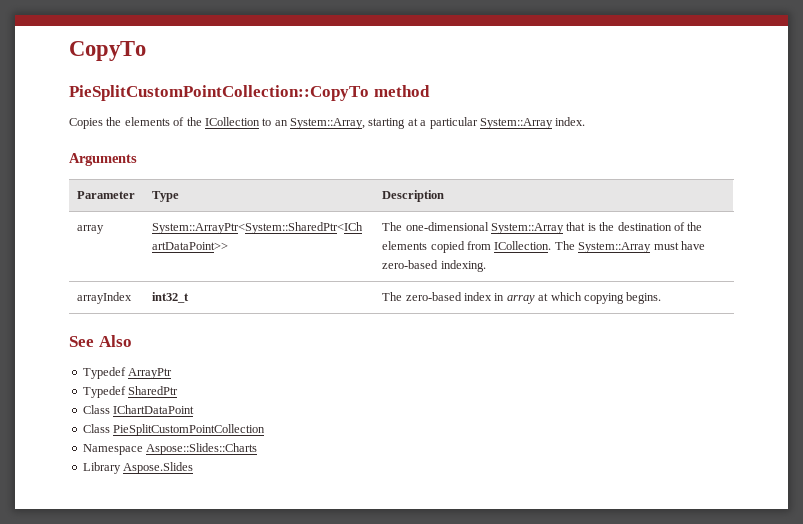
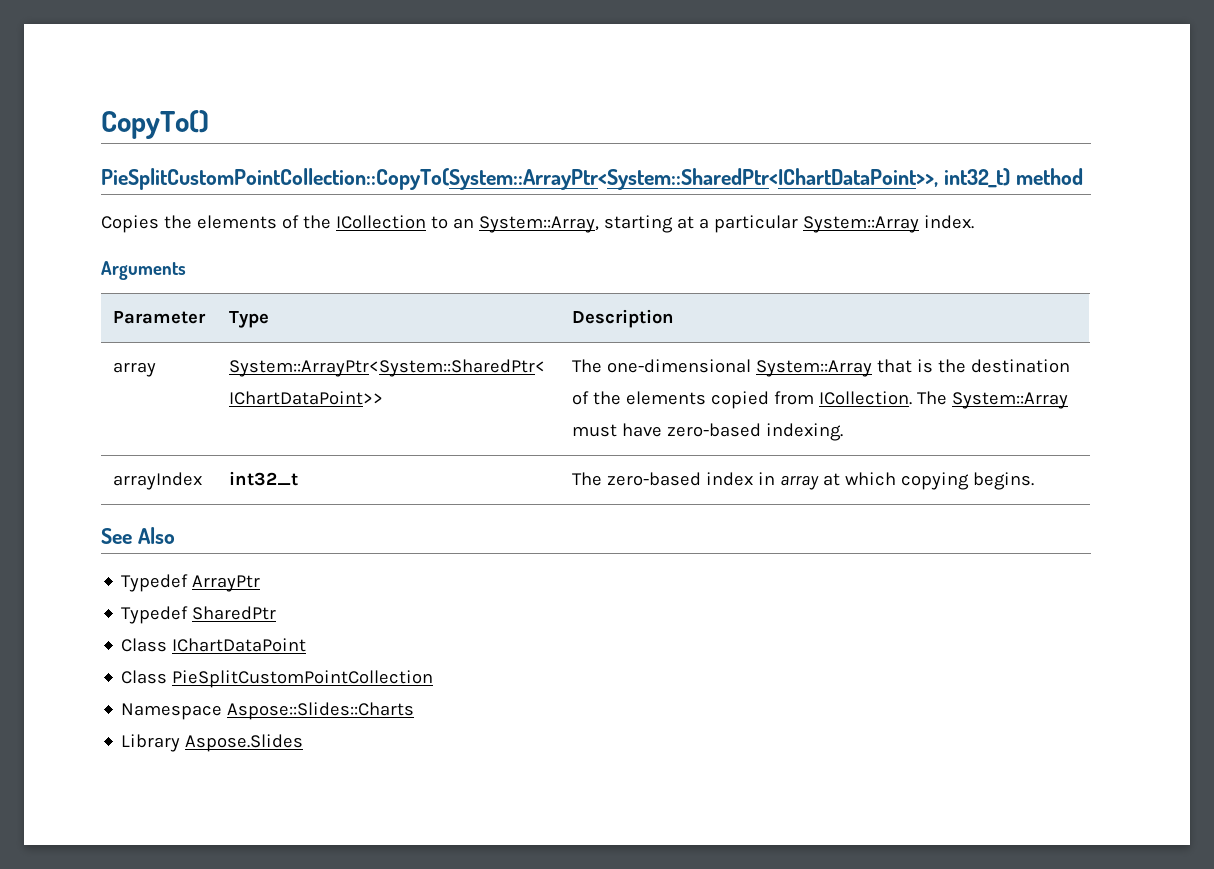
- CopyTo
- PieSplitCustomPointCollection::CopyTo method
+ CopyTo()
+ PieSplitCustomPointCollection::CopyTo(System::ArrayPtr<System::SharedPtr<IChartDataPoint>>, int32_t) method

